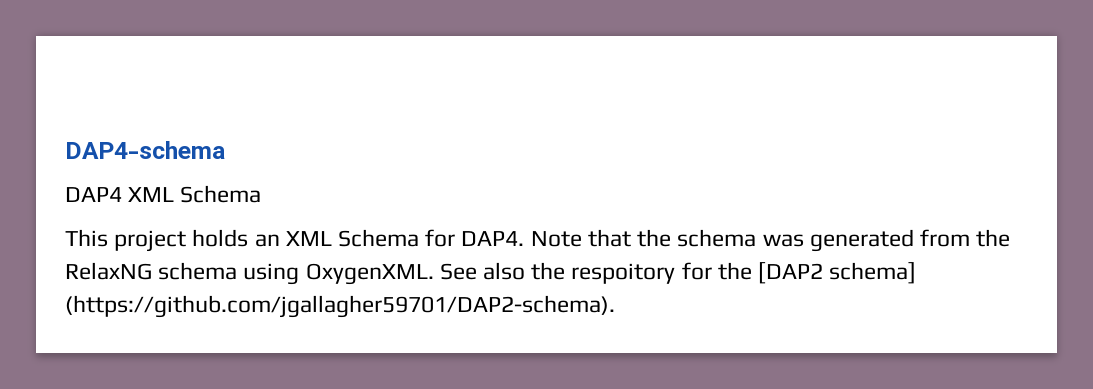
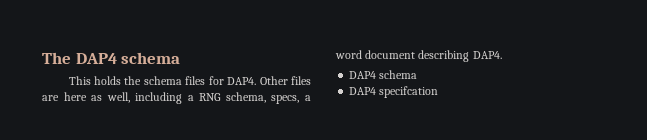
- DAP4-schema
- DAP4 XML Schema
- This project holds an XML Schema for DAP4. Note that the schema was generated from the RelaxNG schema using OxygenXML. See also the respoitory for the [DAP2 schema] (https://github.com/jgallagher59701/DAP2-schema).
+ The DAP4 schema
+ This holds the schema files for DAP4. Other files are here as well, including a RNG schema, specs, a word document describing DAP4.
+ DAP4 schema
+ DAP4 specifcation

